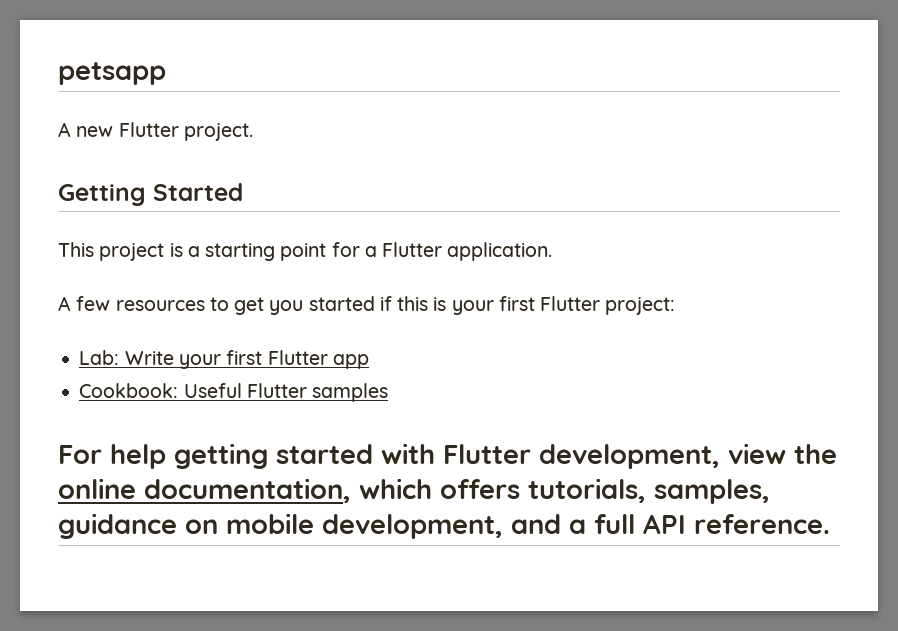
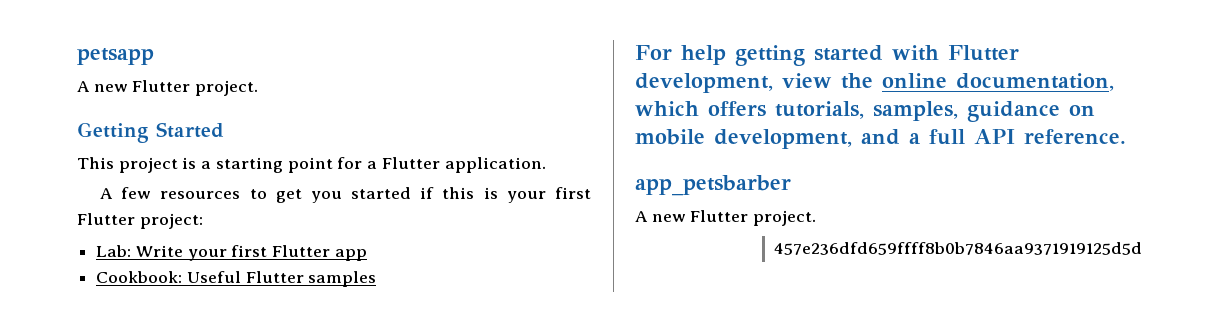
+ app_petsbarber
+ A new Flutter project.
+ 457e236dfd659ffff8b0b7846aa9371919125d5d

